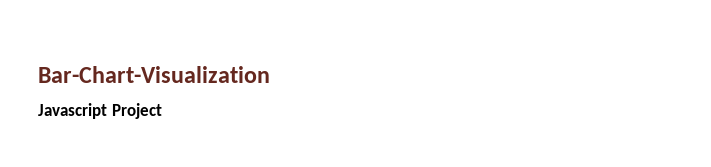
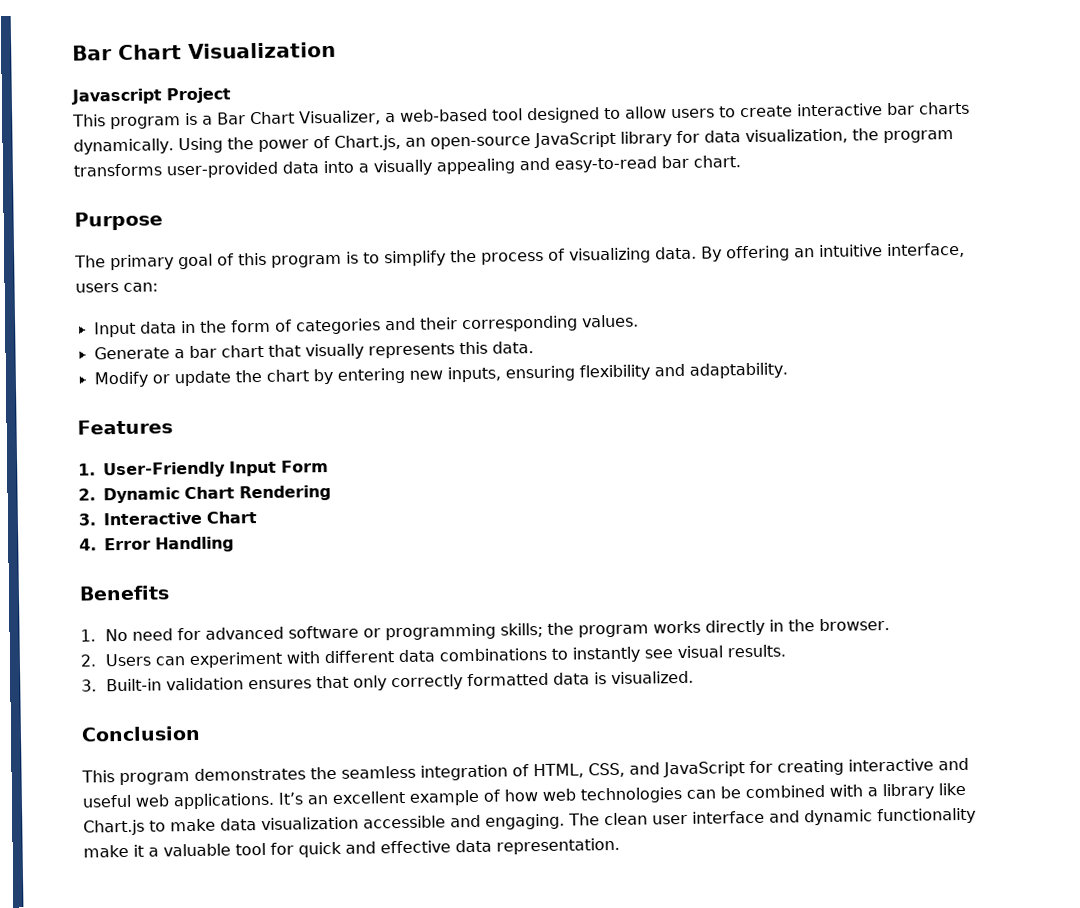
- Bar-Chart-Visualization
+ Bar Chart Visualization
+ This program is a Bar Chart Visualizer, a web-based tool designed to allow users to create interactive bar charts dynamically. Using the power of Chart.js, an open-source JavaScript library for data visualization, the program transforms user-provided data into a visually appealing and easy-to-read bar chart.
+ Purpose
+ The primary goal of this program is to simplify the process of visualizing data. By offering an intuitive interface, users can:
+ Input data in the form of categories and their corresponding values.
+ Generate a bar chart that visually represents this data.
+ Modify or update the chart by entering new inputs, ensuring flexibility and adaptability.
+ Features
+ 1. User-Friendly Input Form
+ 2. Dynamic Chart Rendering
+ 3. Interactive Chart
+ 4. Error Handling
+ Benefits
+ 1. No need for advanced software or programming skills; the program works directly in the browser.
+ 2. Users can experiment with different data combinations to instantly see visual results.
+ 3. Built-in validation ensures that only correctly formatted data is visualized.
+ Conclusion
+ This program demonstrates the seamless integration of HTML, CSS, and JavaScript for creating interactive and useful web applications. It’s an excellent example of how web technologies can be combined with a library like Chart.js to make data visualization accessible and engaging. The clean user interface and dynamic functionality make it a valuable tool for quick and effective data representation.

